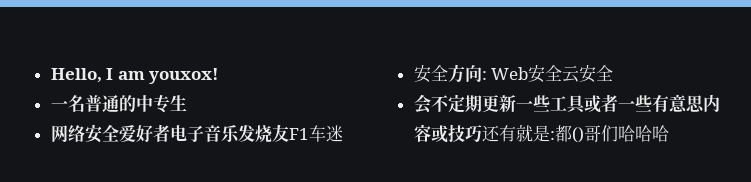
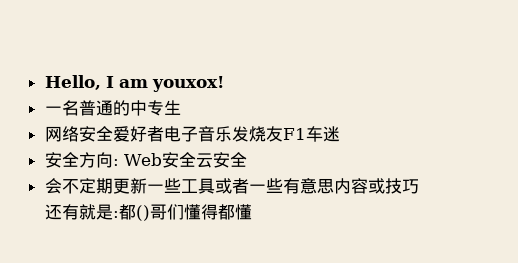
- 会不定期更新一些工具或者一些有意思内容或技巧还有就是:都()哥们哈哈哈
+ 会不定期更新一些工具或者一些有意思内容或技巧
+ 还有就是:都()哥们懂得都懂

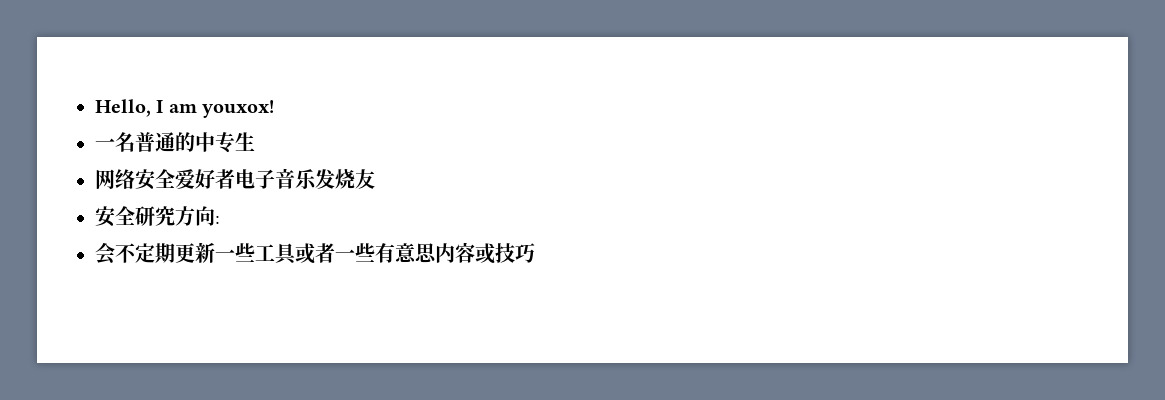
- 网络安全爱好者电子音乐发烧友F1车迷
- 安全方向: Web安全云安全
+ 网络安全爱好者电子音乐发烧友
+ 安全研究方向:
- 还有就是:都()哥们懂得都懂

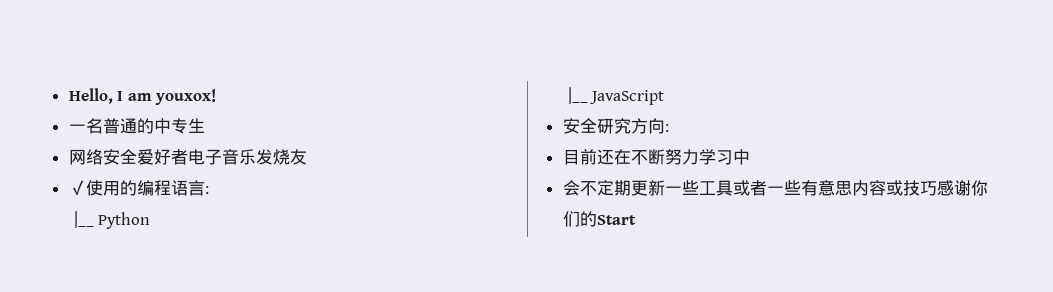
+ ✓使用的编程语言:
+ |__ Python
+ |__ JavaScript
+ 目前还在不断努力学习中
- 会不定期更新一些工具或者一些有意思内容或技巧
+ 会不定期更新一些工具或者一些有意思内容或技巧感谢你们的Start

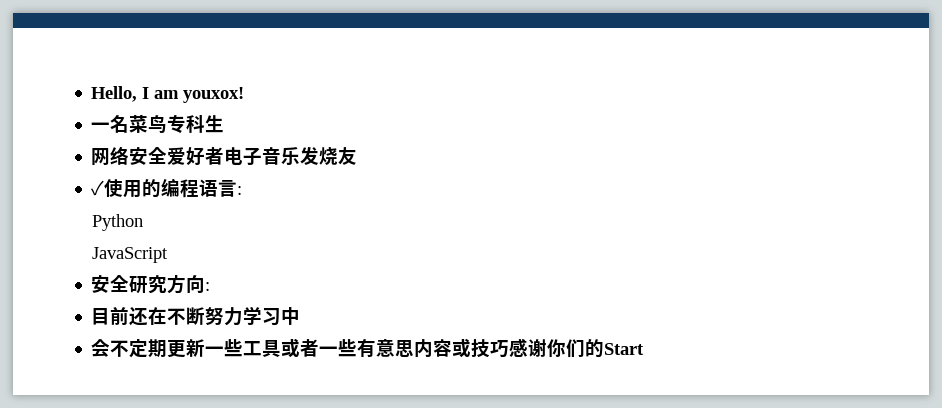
- 一名普通的中专生
+ 一名菜鸟专科生
- |__ Python
+ Python
- |__ JavaScript
+ JavaScript

